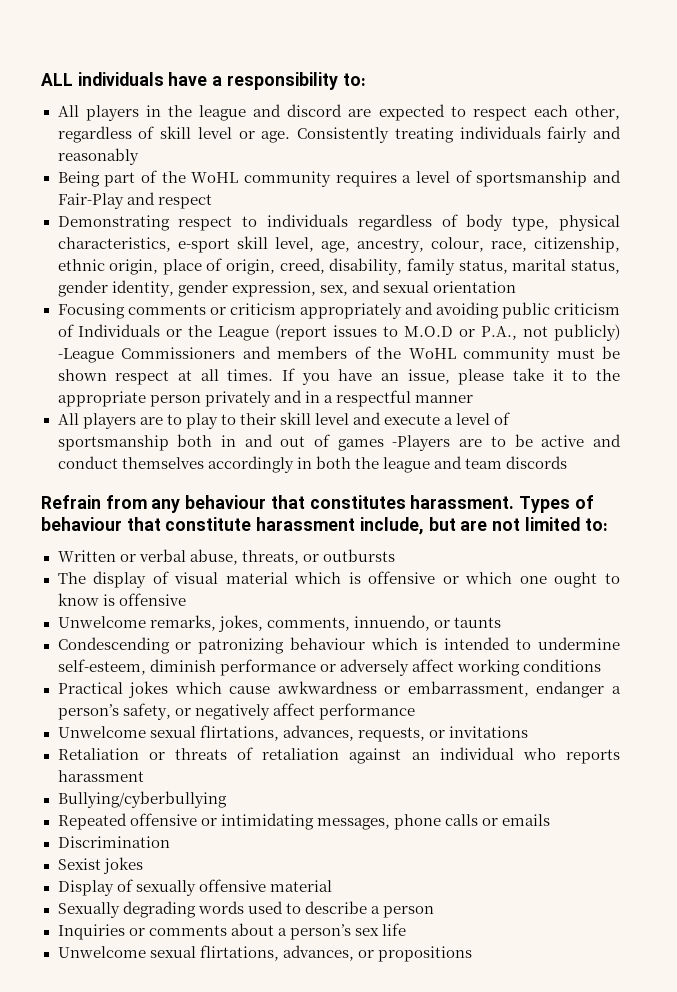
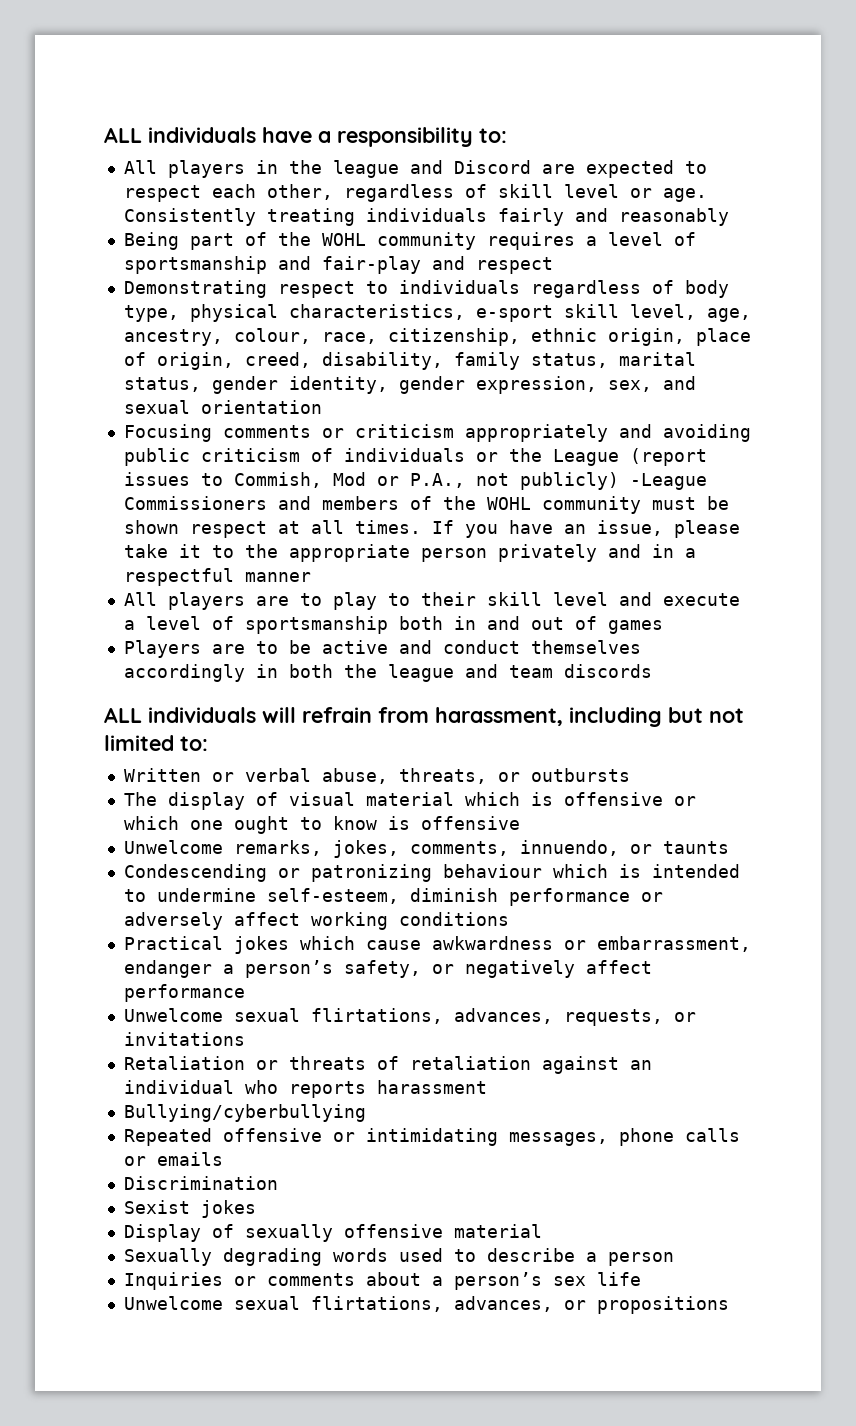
- All players in the league and discord are expected to respect each other, regardless of skill level or age.
+ All players in the league and Discord are expected to respect each other, regardless of skill level or age.
- Being part of the WoHL community requires a level of sportsmanship and Fair-Play and respect
+ Being part of the WOHL community requires a level of sportsmanship and fair-play and respect
- Focusing comments or criticism appropriately and avoiding public criticism of Individuals or the League (report issues to M.O.D or P.A., not publicly) -League Commissioners and members of the WoHL community must be shown respect at all times.
+ Focusing comments or criticism appropriately and avoiding public criticism of individuals or the League (report issues to Commish, Mod or P.A., not publicly) -League Commissioners and members of the WOHL community must be shown respect at all times.
- All players are to play to their skill level and execute a level of sportsmanship both in and out of games -Players are to be active and conduct themselves accordingly in both the league and team discords
+ All players are to play to their skill level and execute a level of sportsmanship both in and out of games
+ Players are to be active and conduct themselves accordingly in both the league and team discords
- Refrain from any behaviour that constitutes harassment. Types of behaviour that constitute harassment include, but are not limited to:
+ ALL individuals will refrain from harassment, including but not limited to:

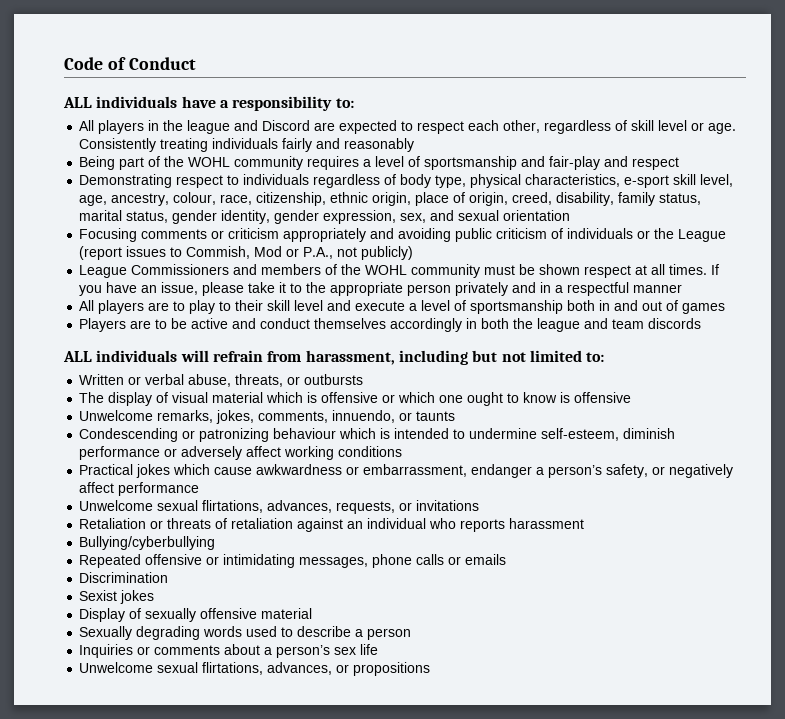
+ Code of Conduct
- Focusing comments or criticism appropriately and avoiding public criticism of individuals or the League (report issues to Commish, Mod or P.A., not publicly) -League Commissioners and members of the WOHL community must be shown respect at all times.
+ Focusing comments or criticism appropriately and avoiding public criticism of individuals or the League (report issues to Commish, Mod or P.A., not publicly)
+ League Commissioners and members of the WOHL community must be shown respect at all times.

